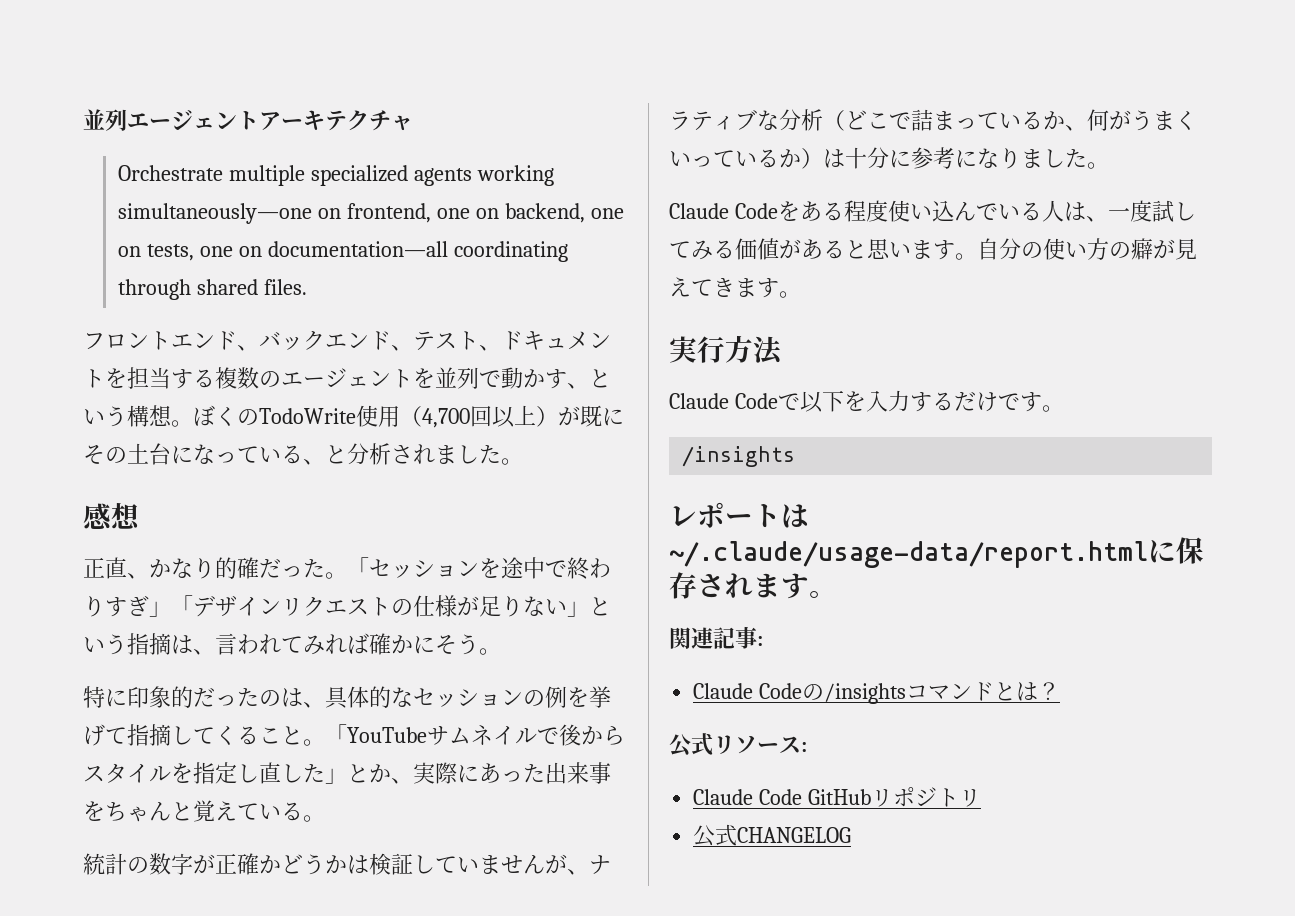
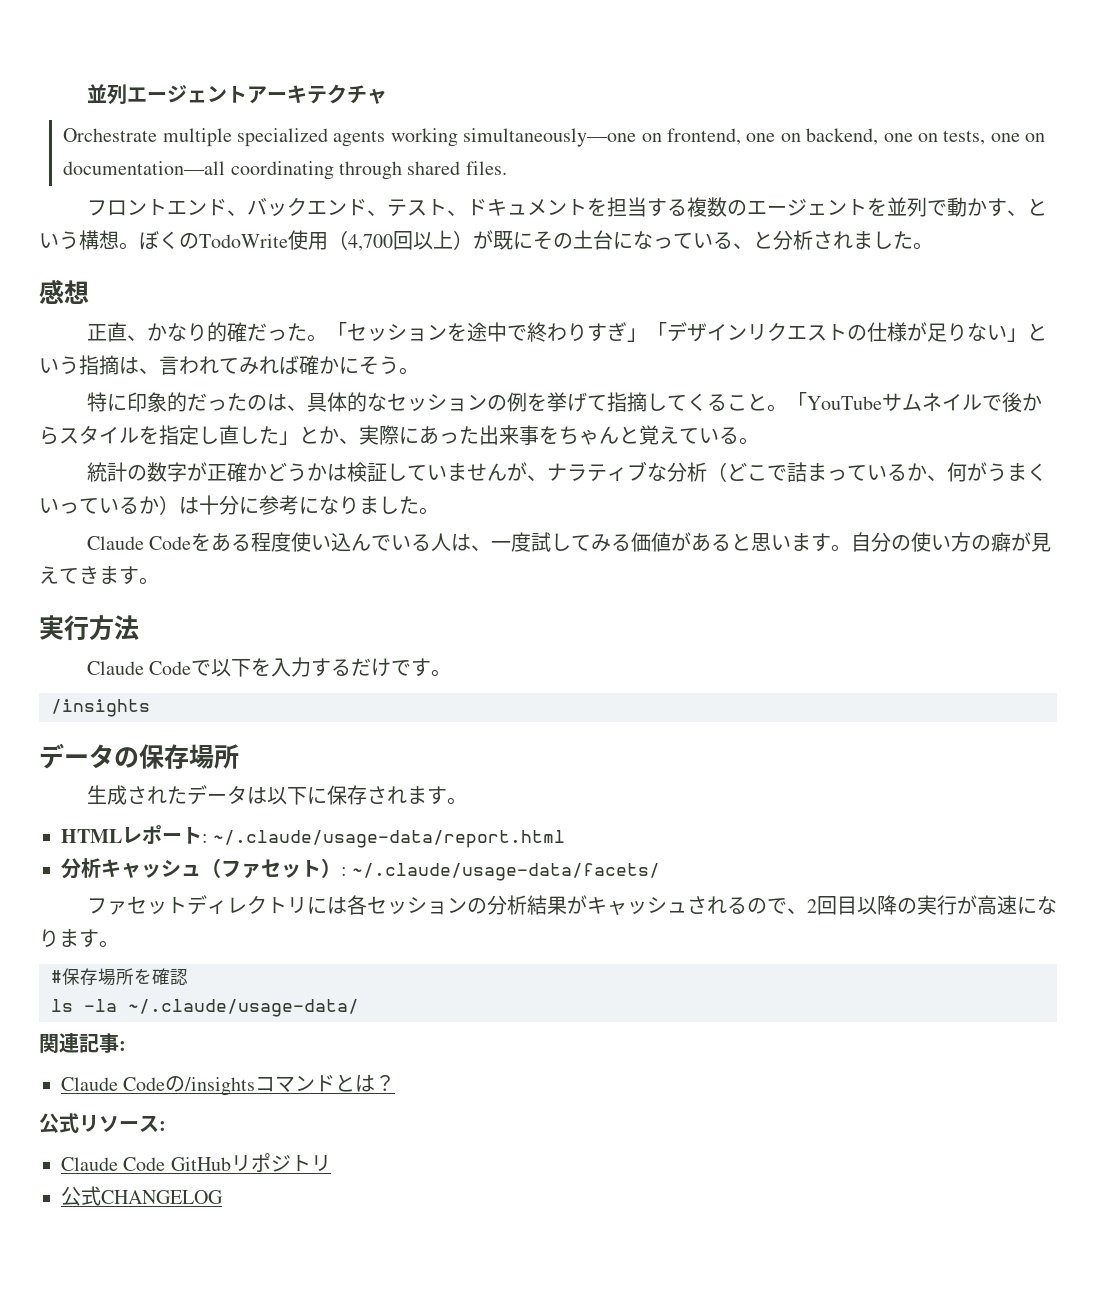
- レポートは~/.claude/usage-data/report.htmlに保存されます。
+ データの保存場所
+ 生成されたデータは以下に保存されます。
+ HTMLレポート: ~/.claude/usage-data/report.html
+ 分析キャッシュ（ファセット）: ~/.claude/usage-data/facets/
+ ファセットディレクトリには各セッションの分析結果がキャッシュされるので、2回目以降の実行が高速になります。
+ #保存場所を確認
+ ls -la ~/.claude/usage-data/

